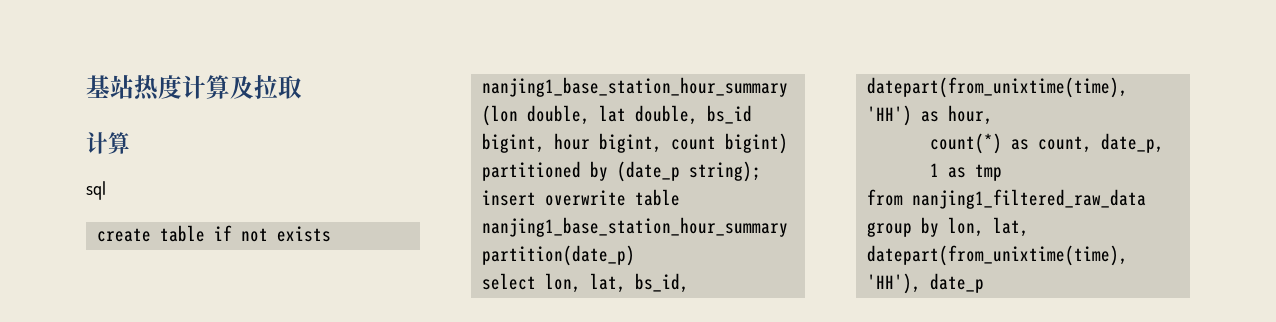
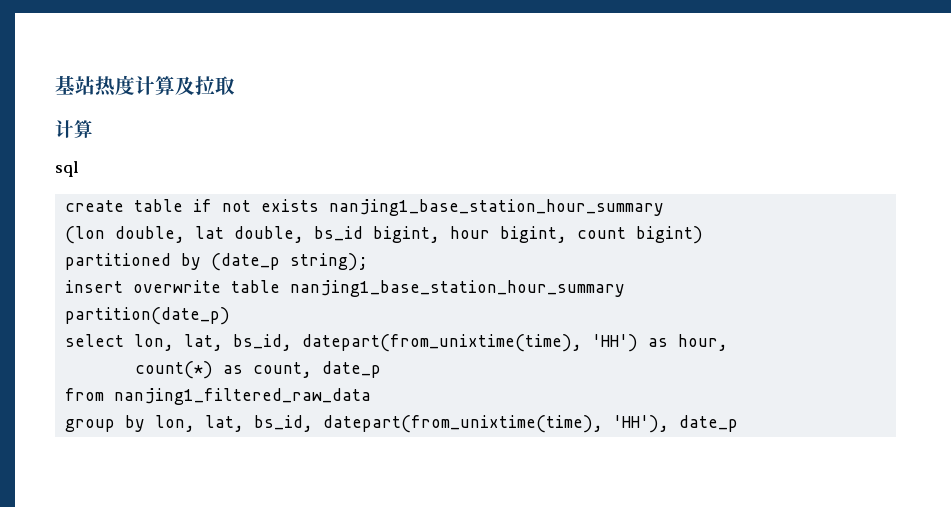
- count(*) as count, date_p, 1 as tmp
+ count(*) as count, date_p
- group by lon, lat, datepart(from_unixtime(time), 'HH'), date_p
+ group by lon, lat, bs_id, datepart(from_unixtime(time), 'HH'), date_p

